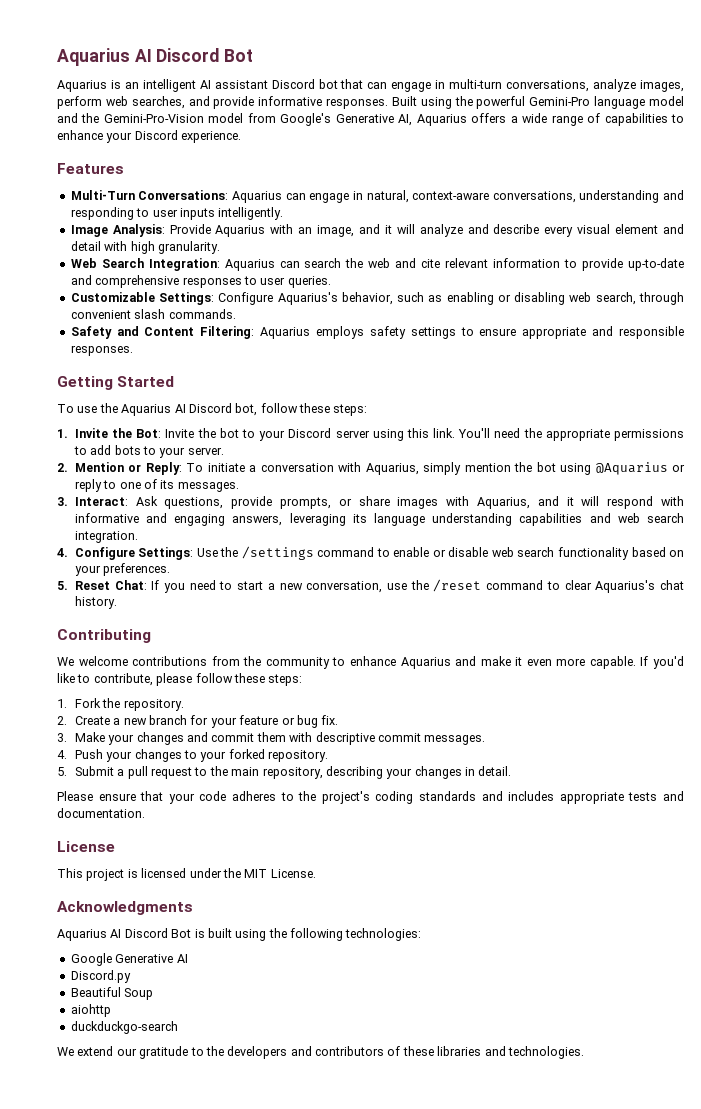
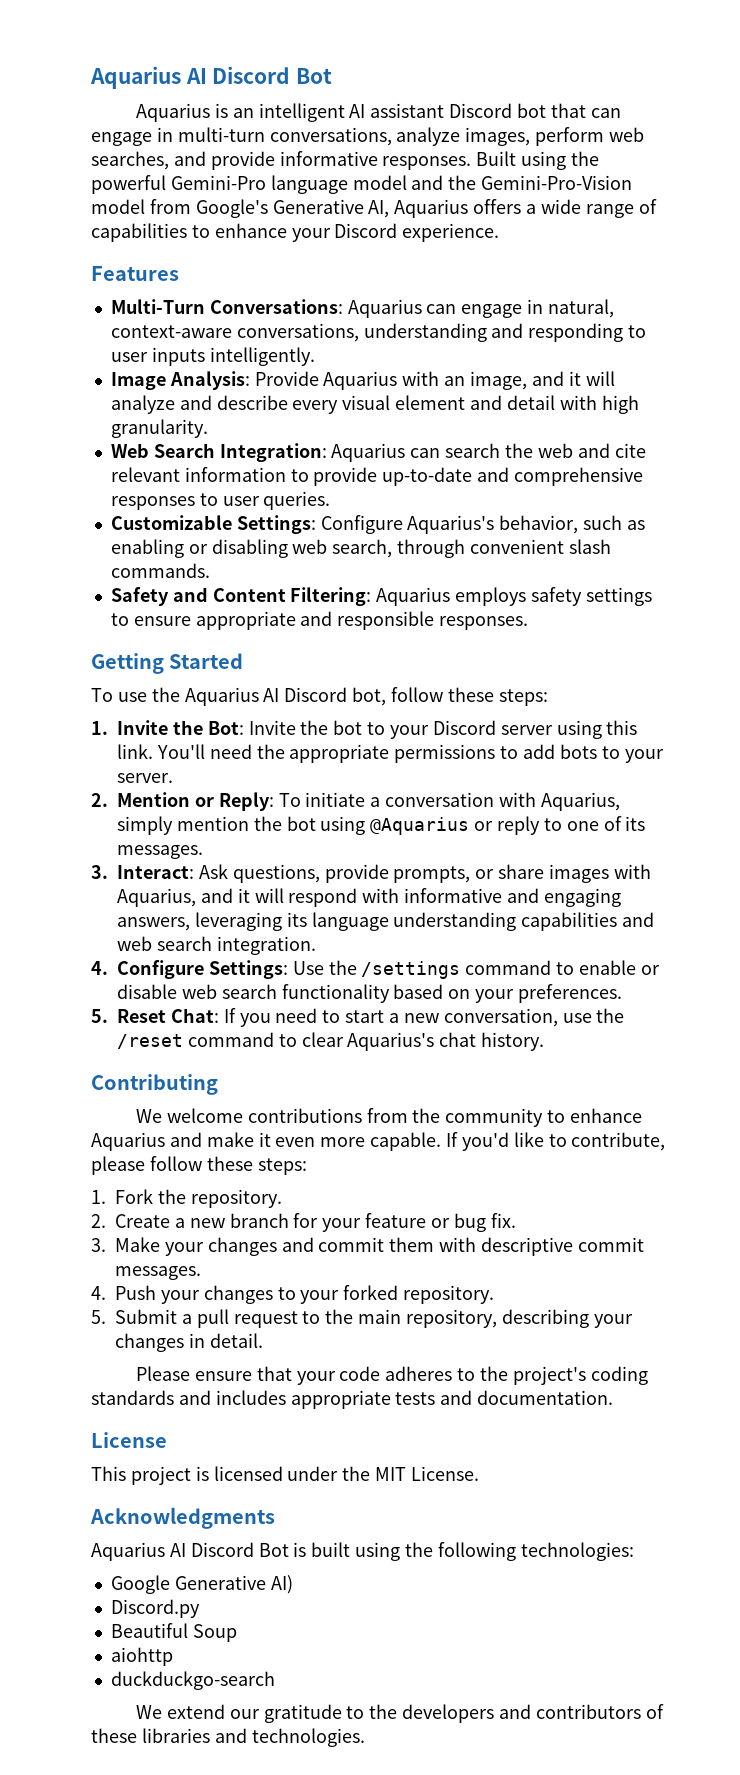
- Google Generative AI
+ Google Generative AI)

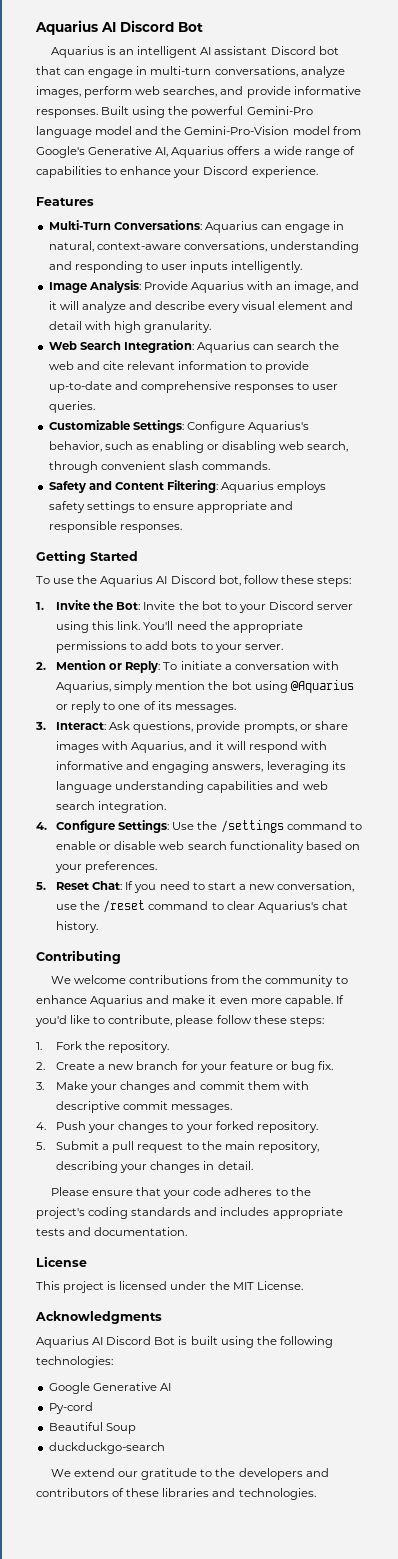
- Google Generative AI)
- Discord.py
+ Google Generative AI
+ Py-cord
- aiohttp

